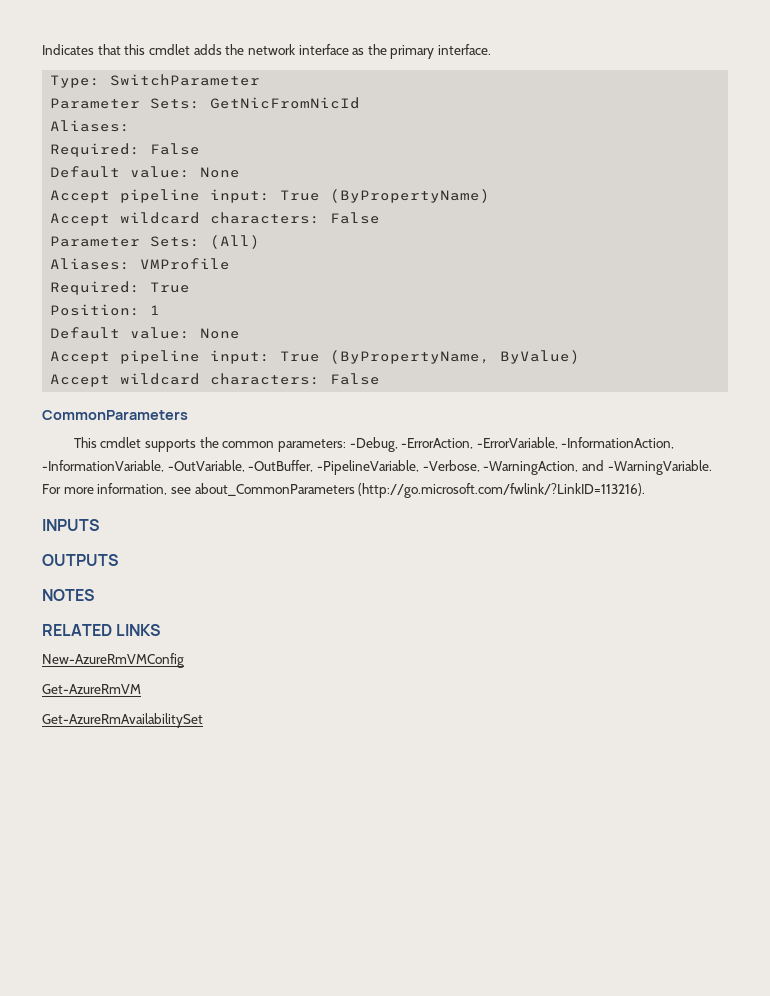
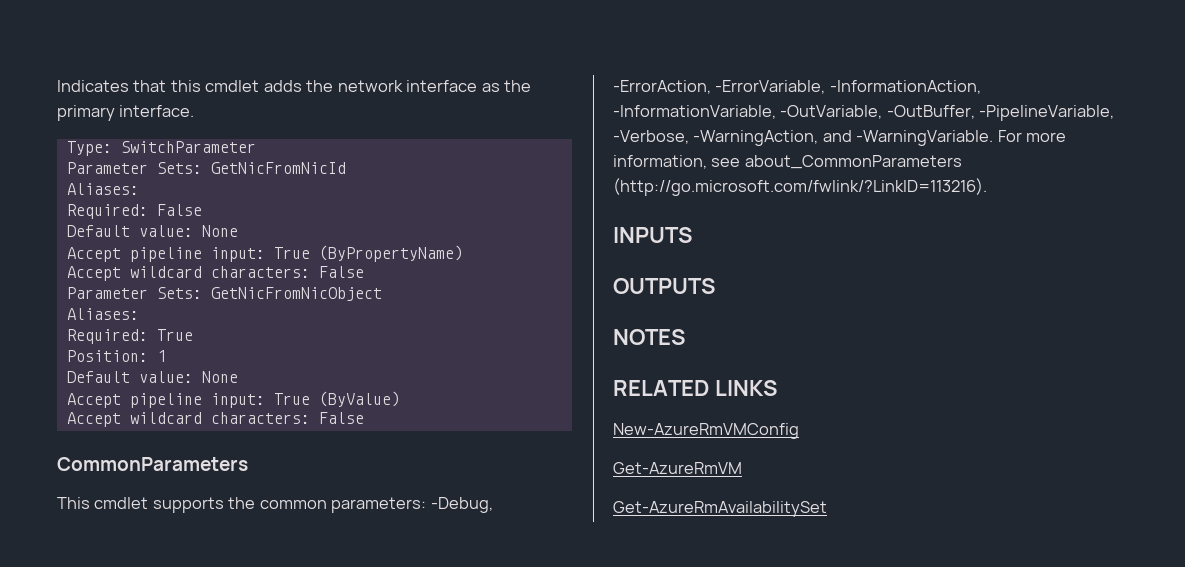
- Parameter Sets: (All)
- Aliases: VMProfile
+ Parameter Sets: GetNicFromNicObject
+ Aliases:
- Accept pipeline input: True (ByPropertyName, ByValue)
+ Accept pipeline input: True (ByValue)

